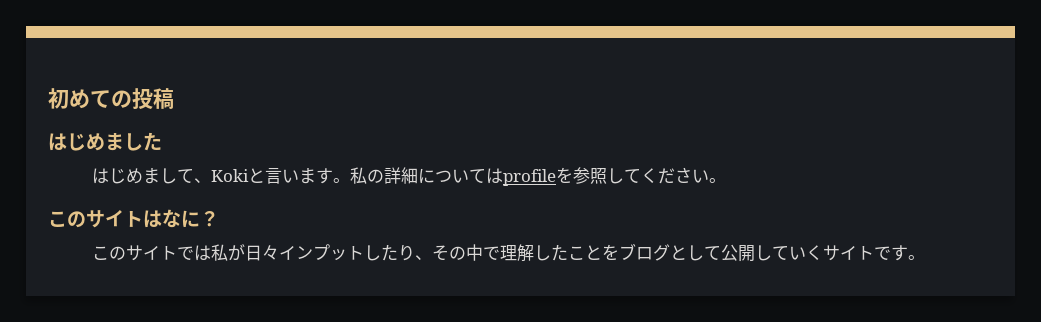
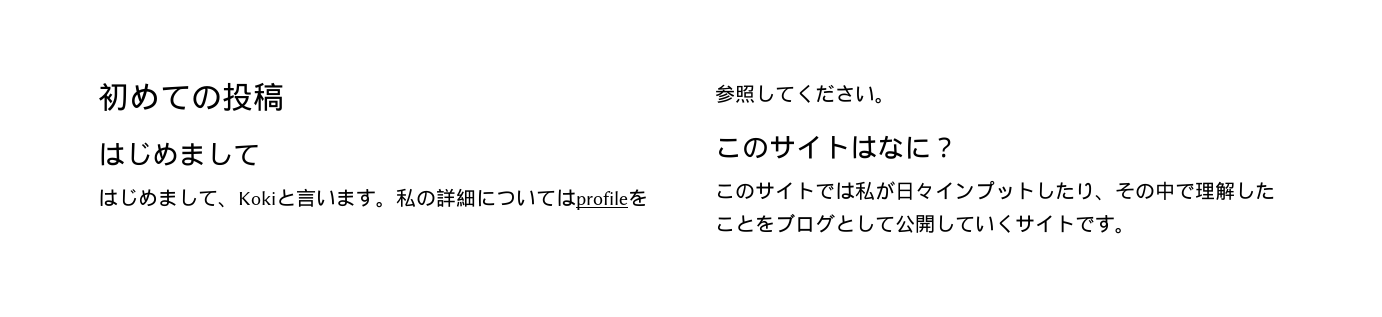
  初めての投稿
- はじめました
+ はじめまして

